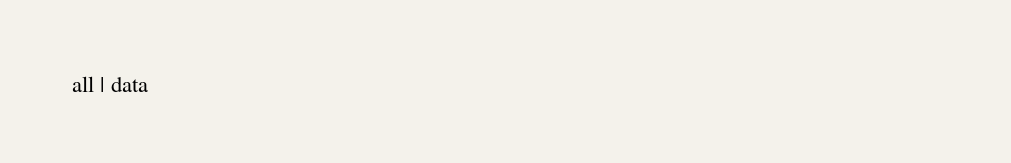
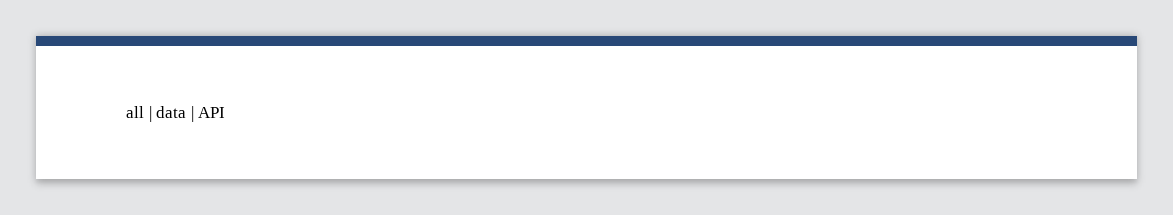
- all | data
+ all | data | API

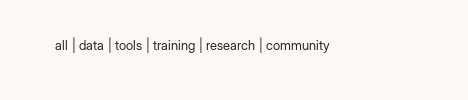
- all | data | API
+ all | data | tools | training | research | community

